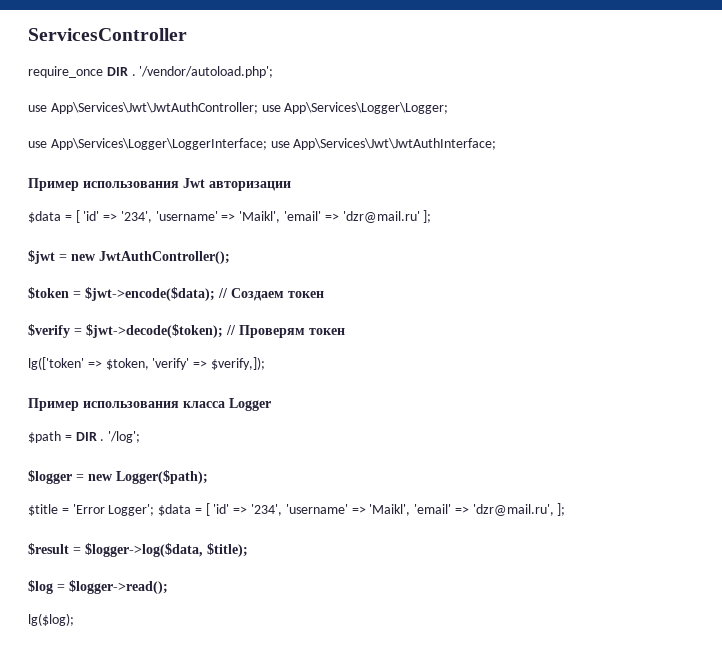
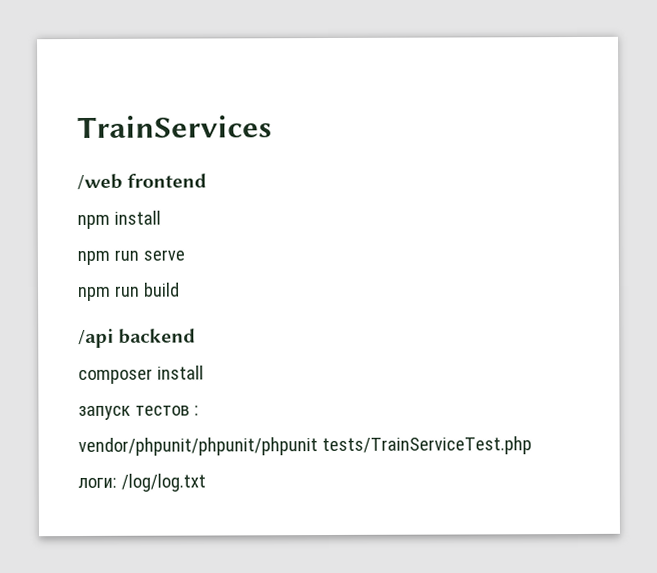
- ServicesController
- require_once DIR . '/vendor/autoload.php';
- use App\Services\Jwt\JwtAuthController; use App\Services\Logger\Logger;
- use App\Services\Logger\LoggerInterface; use App\Services\Jwt\JwtAuthInterface;
- Пример использования Jwt авторизации
- $data = [ 'id' => '234', 'username' => 'Maikl', 'email' => 'dzr@mail.ru' ];
- $jwt = new JwtAuthController();
- $token = $jwt->encode($data); // Создаем токен
- $verify = $jwt->decode($token); // Проверям токен
- lg(['token' => $token, 'verify' => $verify,]);
- Пример использования класса Logger
- $path = DIR . '/log';
- $logger = new Logger($path);
- $title = 'Error Logger'; $data = [ 'id' => '234', 'username' => 'Maikl', 'email' => 'dzr@mail.ru', ];
- $result = $logger->log($data, $title);
- $log = $logger->read();
- lg($log);
+ TrainServices
+ /web frontend
+ npm install
+ npm run serve
+ npm run build
+ /api backend
+ composer install
+ запуск тестов :
+ vendor/phpunit/phpunit/phpunit tests/TrainServiceTest.php
+ логи: /log/log.txt

